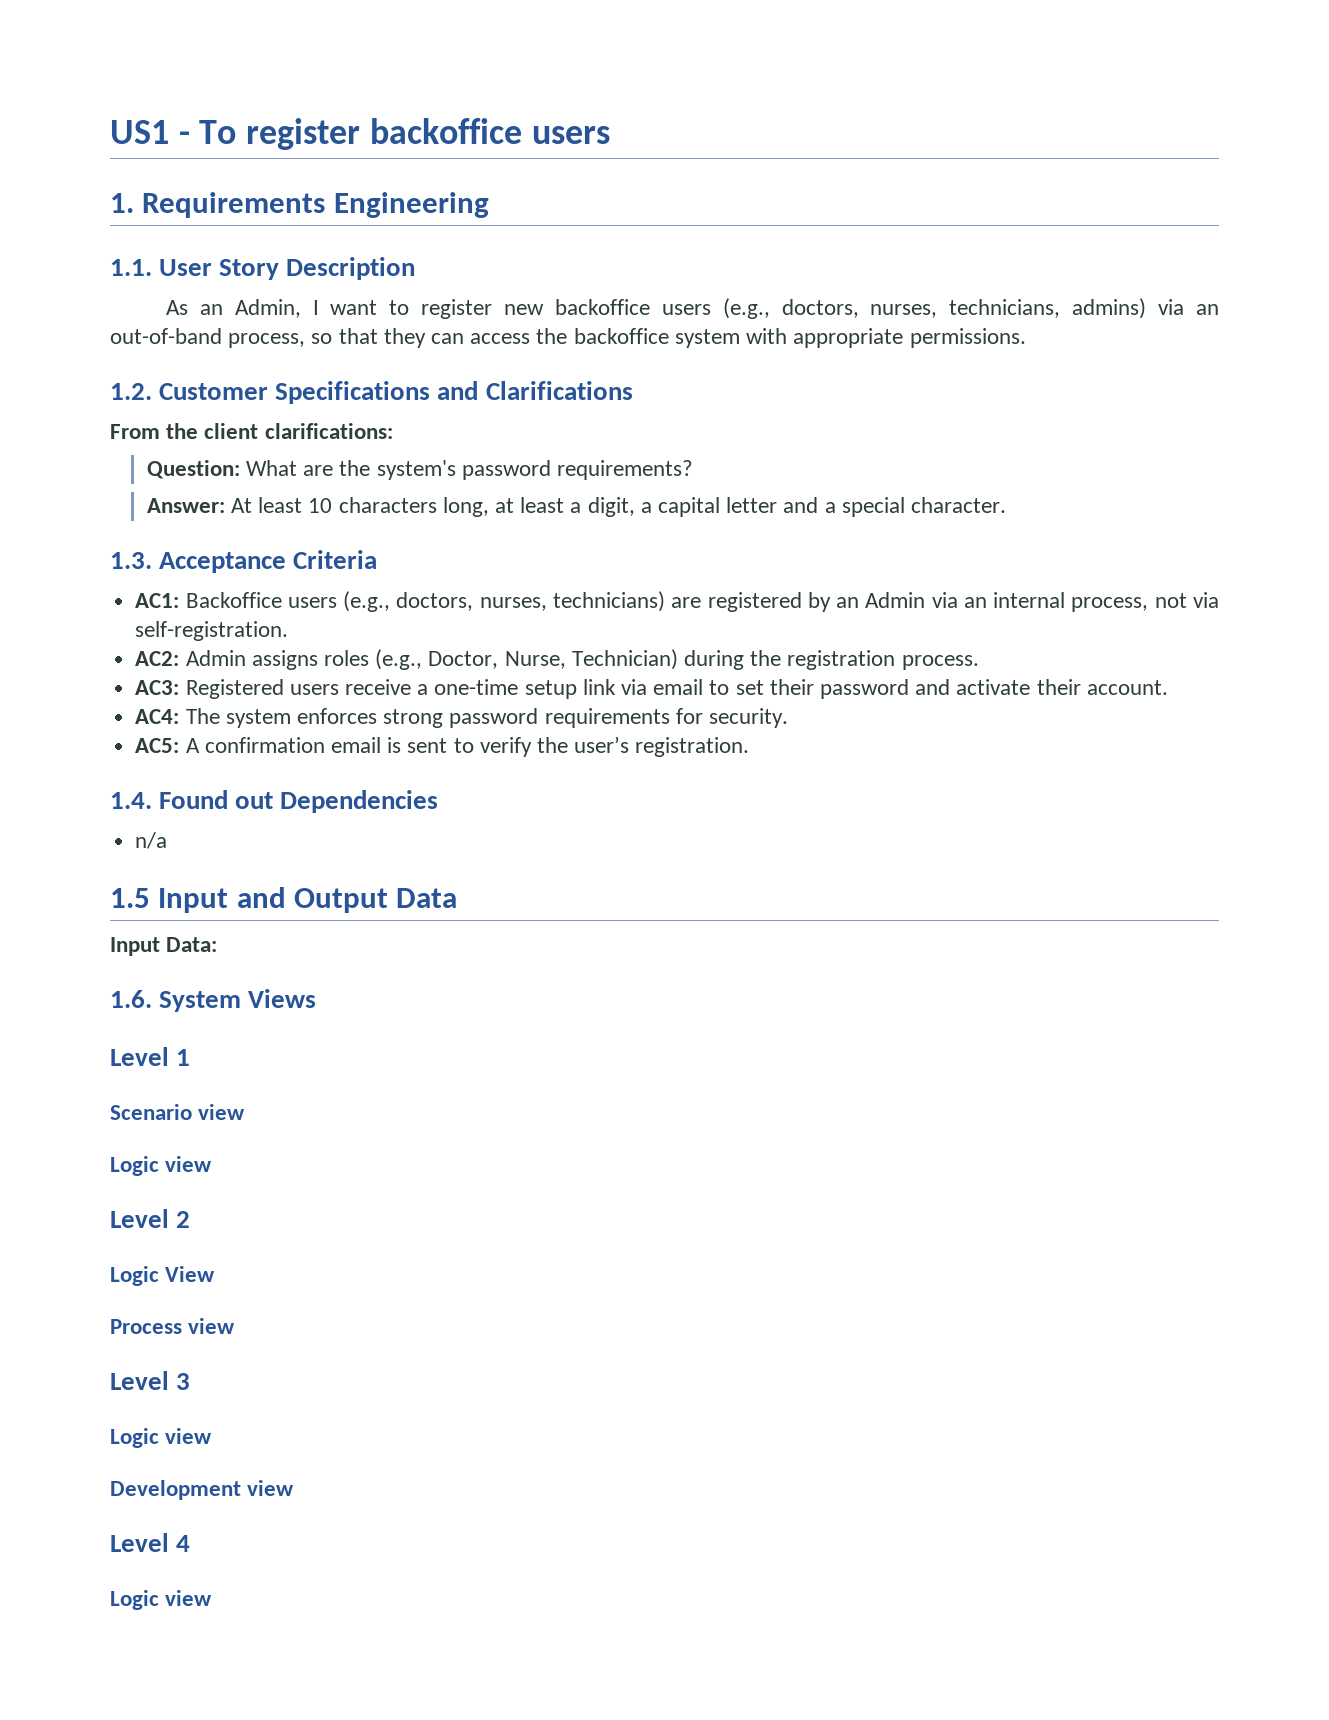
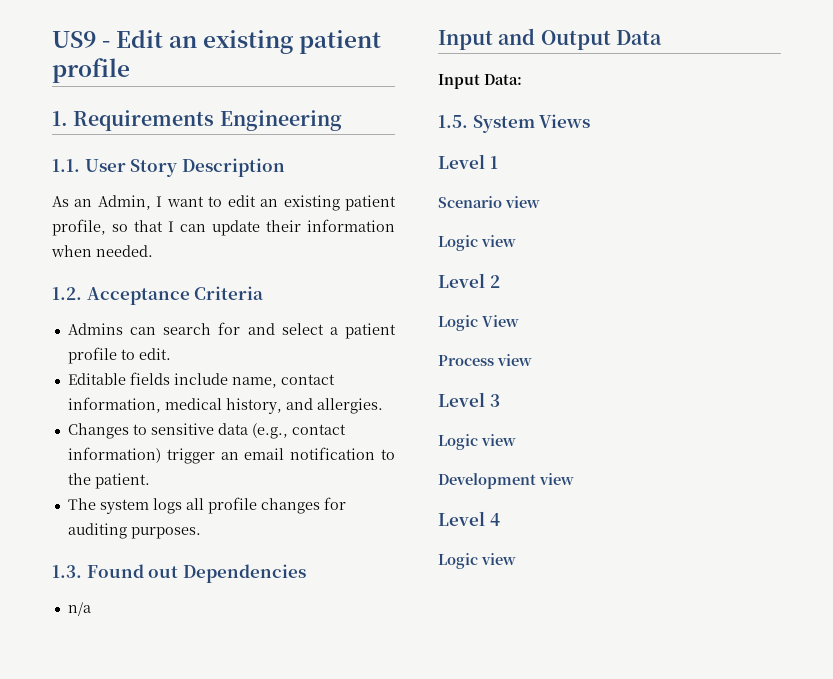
- US1 - To register backoffice users
+ US9 - Edit an existing patient profile
- As an Admin, I want to register new backoffice users (e.g., doctors, nurses, technicians, admins) via an out-of-band process, so that they can access the backoffice system with appropriate permissions.
- 1.2. Customer Specifications and Clarifications
- From the client clarifications:
- Question: What are the system's password requirements?
- Answer: At least 10 characters long, at least a digit, a capital letter and a special character.
- 1.3. Acceptance Criteria
- AC1: Backoffice users (e.g., doctors, nurses, technicians) are registered by an Admin via an internal process, not via self-registration.
- AC2: Admin assigns roles (e.g., Doctor, Nurse, Technician) during the registration process.
- AC3: Registered users receive a one-time setup link via email to set their password and activate their account.
- AC4: The system enforces strong password requirements for security.
- AC5: A confirmation email is sent to verify the user’s registration.
- 1.4. Found out Dependencies
+ As an Admin, I want to edit an existing patient profile, so that I can update their information when needed.
+ 1.2. Acceptance Criteria
+ Admins can search for and select a patient profile to edit.
+ Editable fields include name, contact information, medical history, and allergies.
+ Changes to sensitive data (e.g., contact information) trigger an email notification to the patient.
+ The system logs all profile changes for auditing purposes.
+ 1.3. Found out Dependencies
- 1.5 Input and Output Data
+ Input and Output Data
- 1.6. System Views
+ 1.5. System Views

